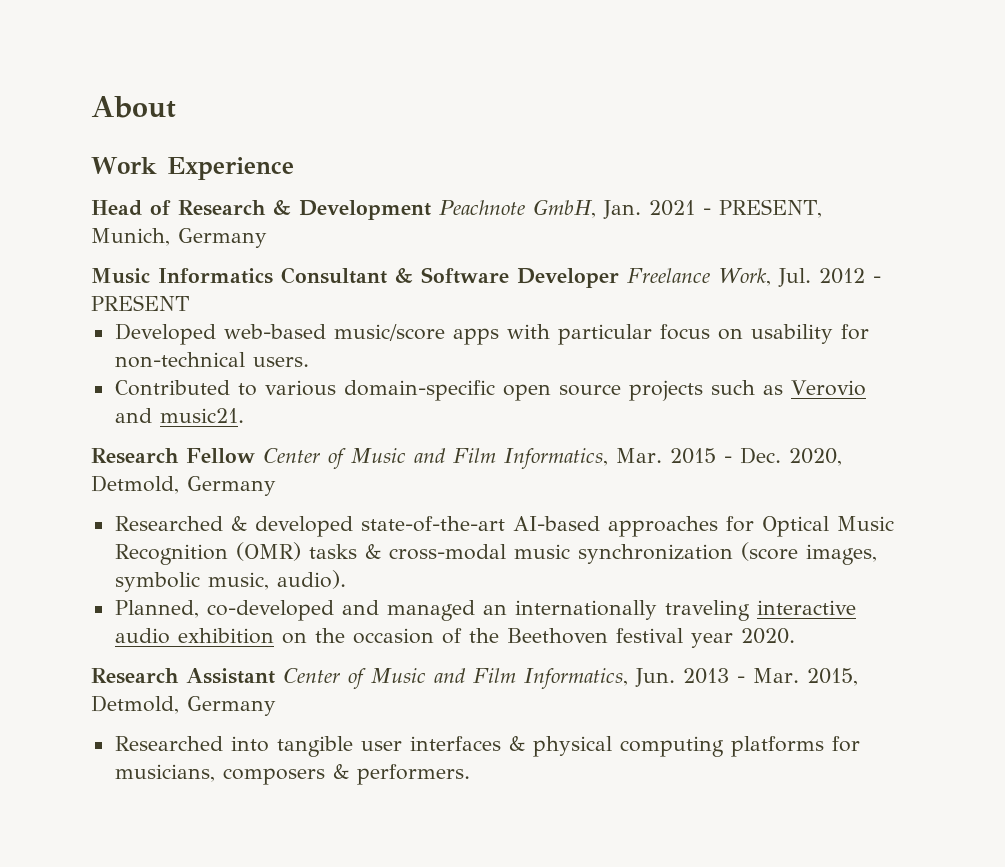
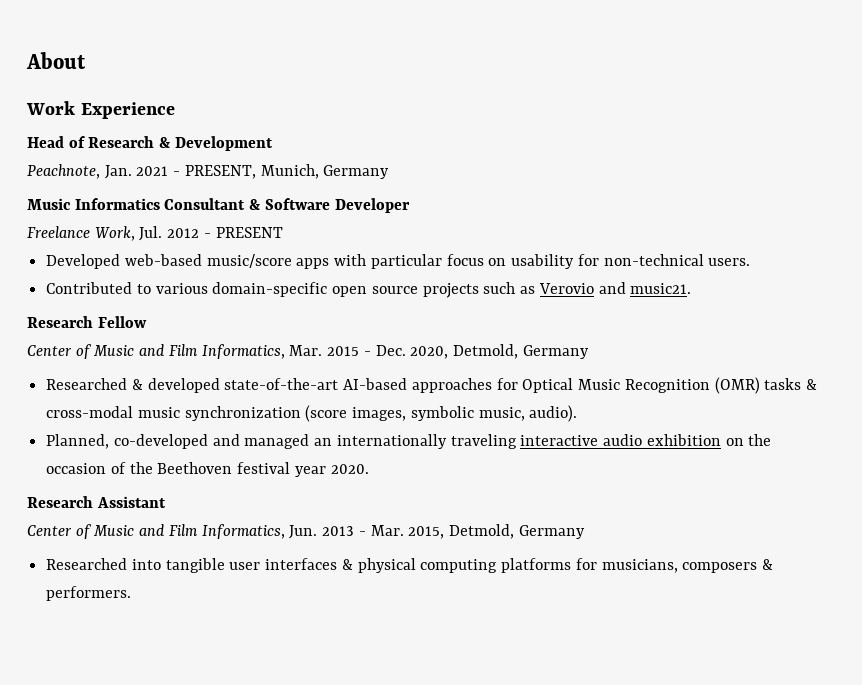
- Head of Research & Development Peachnote GmbH, Jan. 2021 - PRESENT, Munich, Germany
+ Head of Research & Development
+ Peachnote, Jan. 2021 - PRESENT, Munich, Germany
- Music Informatics Consultant & Software Developer Freelance Work, Jul. 2012 - PRESENT
+ Music Informatics Consultant & Software Developer
+ Freelance Work, Jul. 2012 - PRESENT
- Research Fellow Center of Music and Film Informatics, Mar. 2015 - Dec. 2020, Detmold, Germany
+ Research Fellow
+ Center of Music and Film Informatics, Mar. 2015 - Dec. 2020, Detmold, Germany
- Research Assistant Center of Music and Film Informatics, Jun. 2013 - Mar. 2015, Detmold, Germany
+ Research Assistant
+ Center of Music and Film Informatics, Jun. 2013 - Mar. 2015, Detmold, Germany

